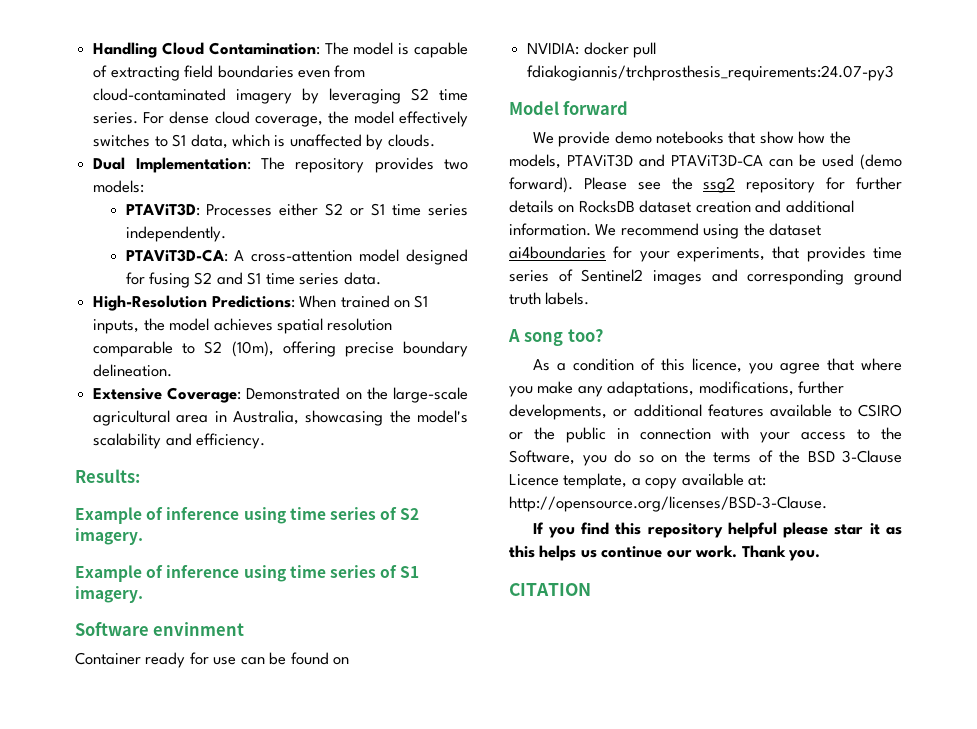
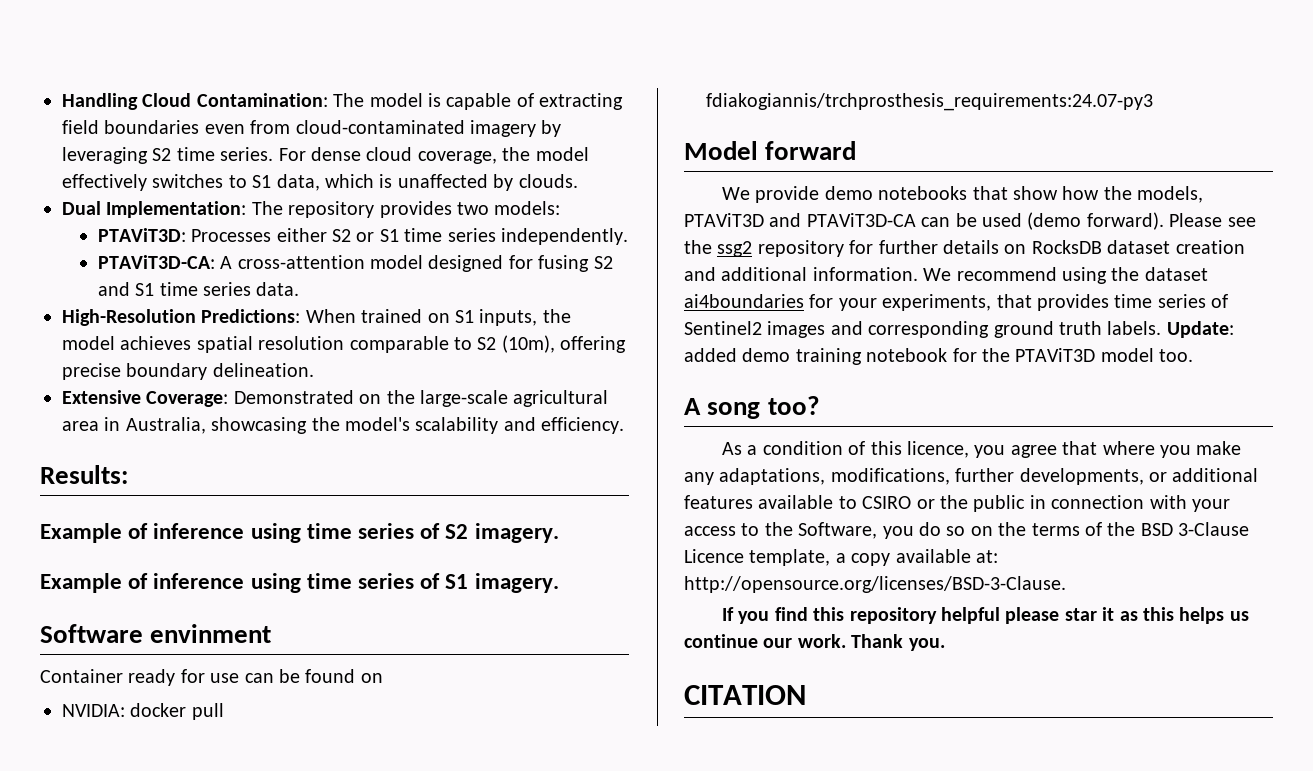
+ Update: added demo training notebook for the PTAViT3D model too.

